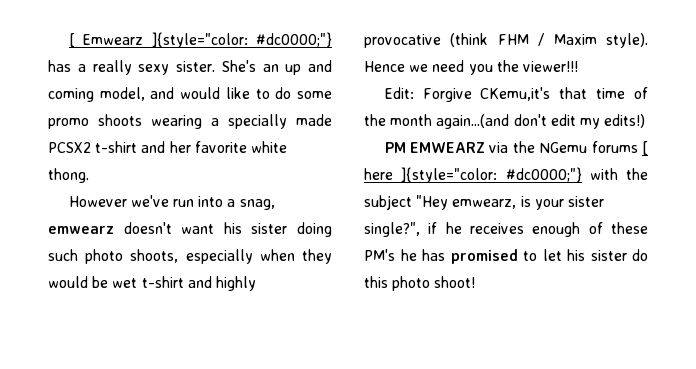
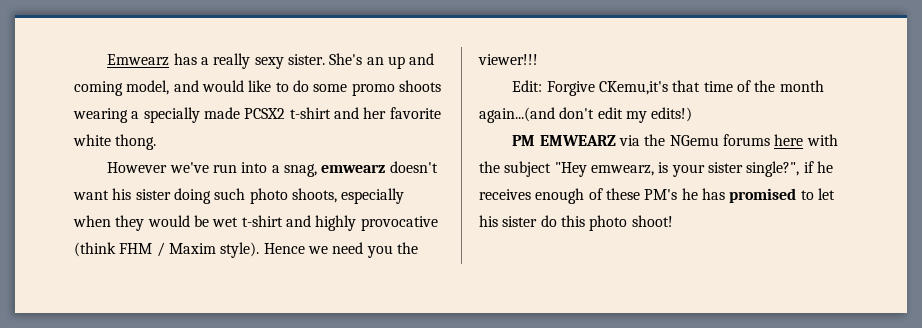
- [ Emwearz ]{style="color: #dc0000;"} has a really sexy sister.
+ Emwearz has a really sexy sister.
- PM EMWEARZ via the NGemu forums [ here ]{style="color: #dc0000;"} with the subject "Hey emwearz, is your sister single?", if he receives enough of these PM's he has promised to let his sister do this photo shoot!
+ PM EMWEARZ via the NGemu forums here with the subject "Hey emwearz, is your sister single?", if he receives enough of these PM's he has promised to let his sister do this photo shoot!

